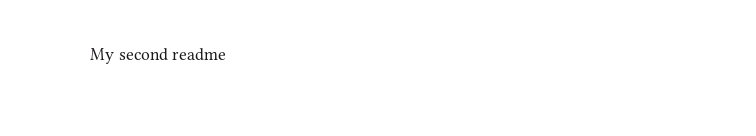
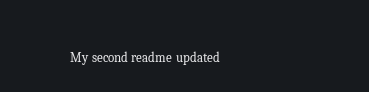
- My second readme
+ My second readme updated

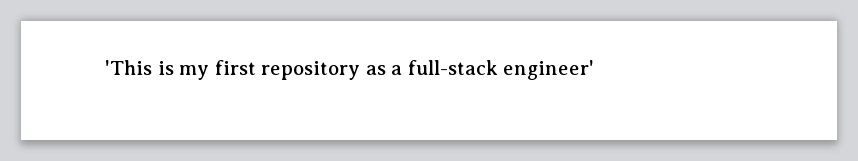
- My second readme updated
+ 'This is my first repository as a full-stack engineer'

